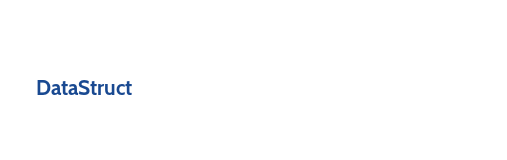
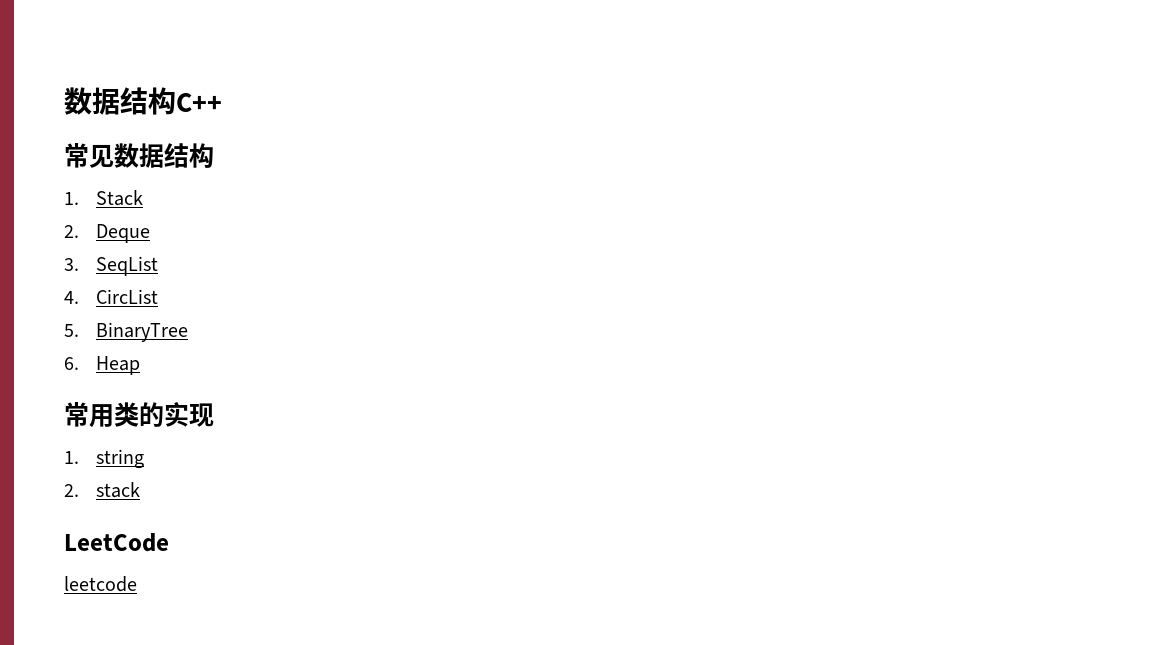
- DataStruct
+ 数据结构C++
+ 常见数据结构
+ 1. Stack
+ 2. Deque
+ 3. SeqList
+ 4. CircList
+ 5. BinaryTree
+ 6. Heap
+ 常用类的实现
+ 1. string
+ 2. stack
+ LeetCode
+ leetcode

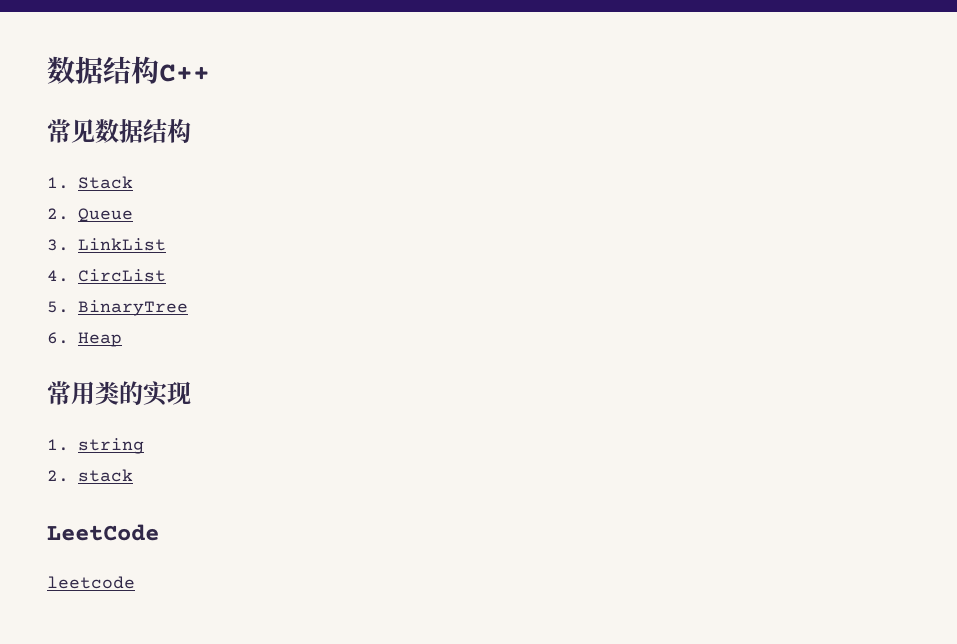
- 2. Deque
+ 2. Queue
- 3. SeqList
+ 3. LinkList

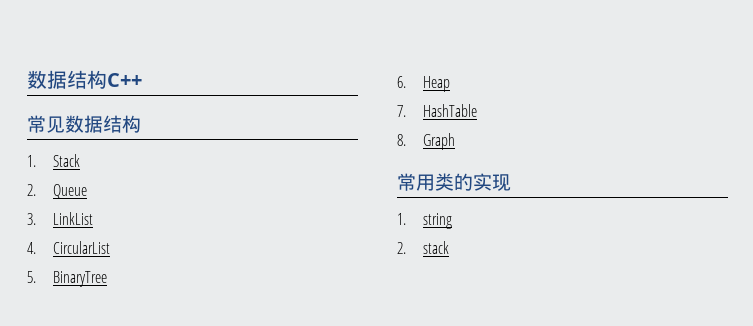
- 4. CircList
+ 4. CircularList
+ 7. HashTable
+ 8. Graph
- LeetCode
- leetcode

